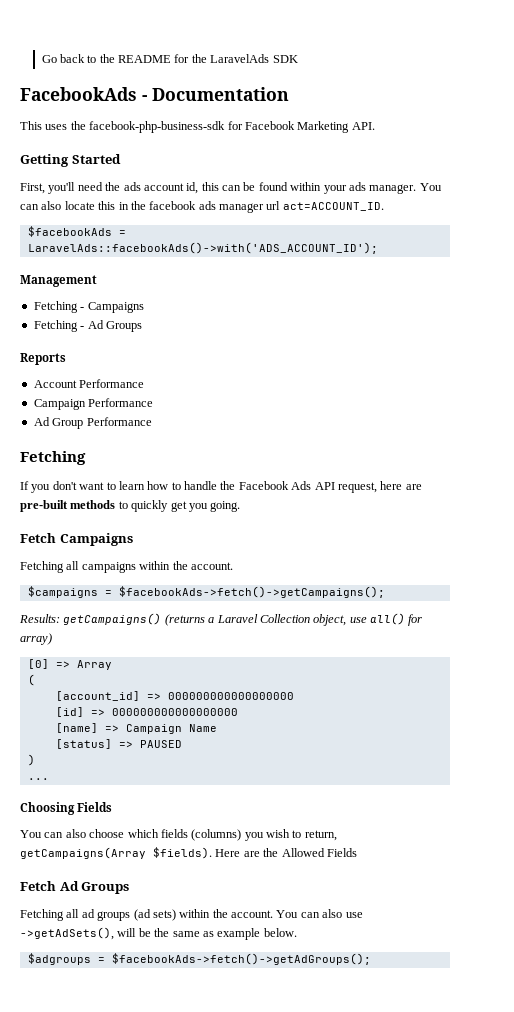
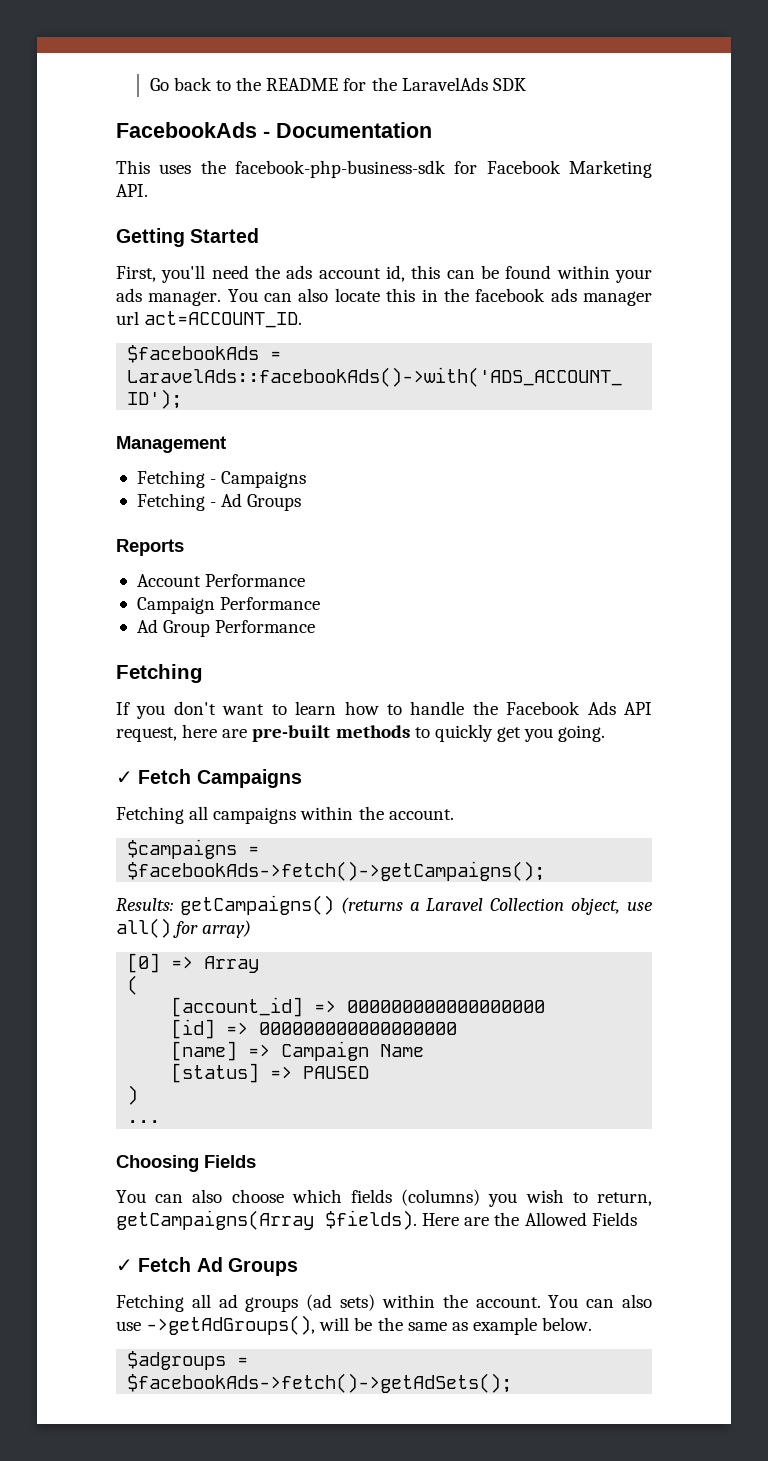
- Fetch Campaigns
+ ✓ Fetch Campaigns
- Fetch Ad Groups
+ ✓ Fetch Ad Groups
- You can also use ->getAdSets(), will be the same as example below.
+ You can also use ->getAdGroups(), will be the same as example below.
- $adgroups = $facebookAds->fetch()->getAdGroups();
+ $adgroups = $facebookAds->fetch()->getAdSets();

